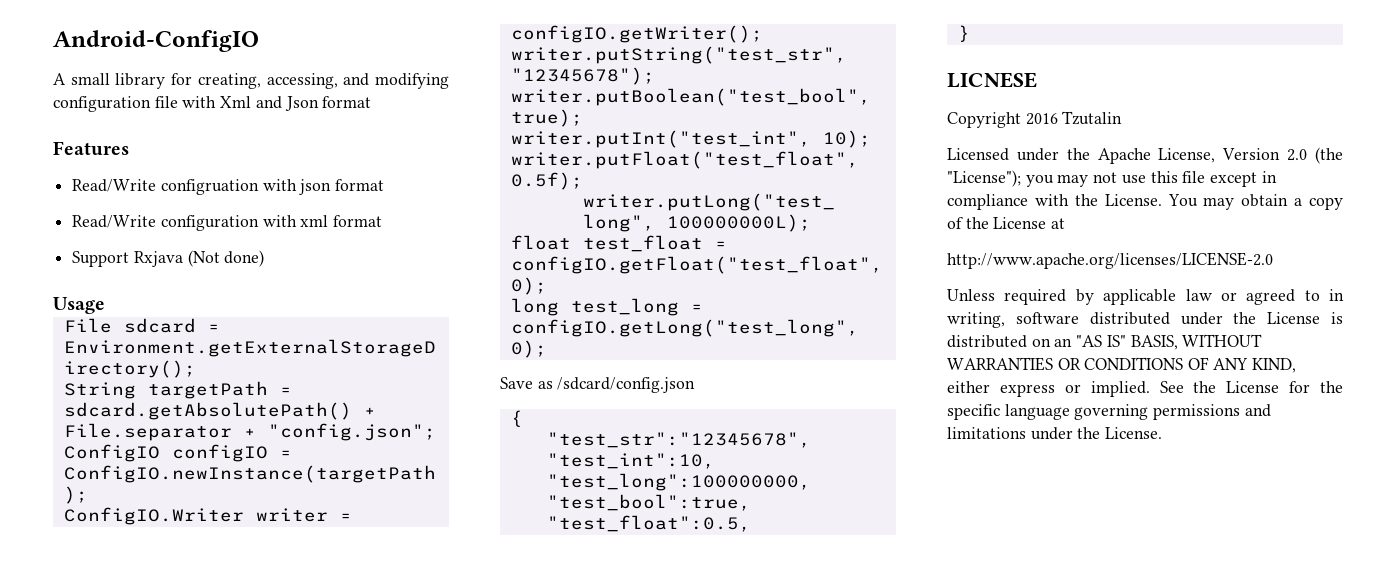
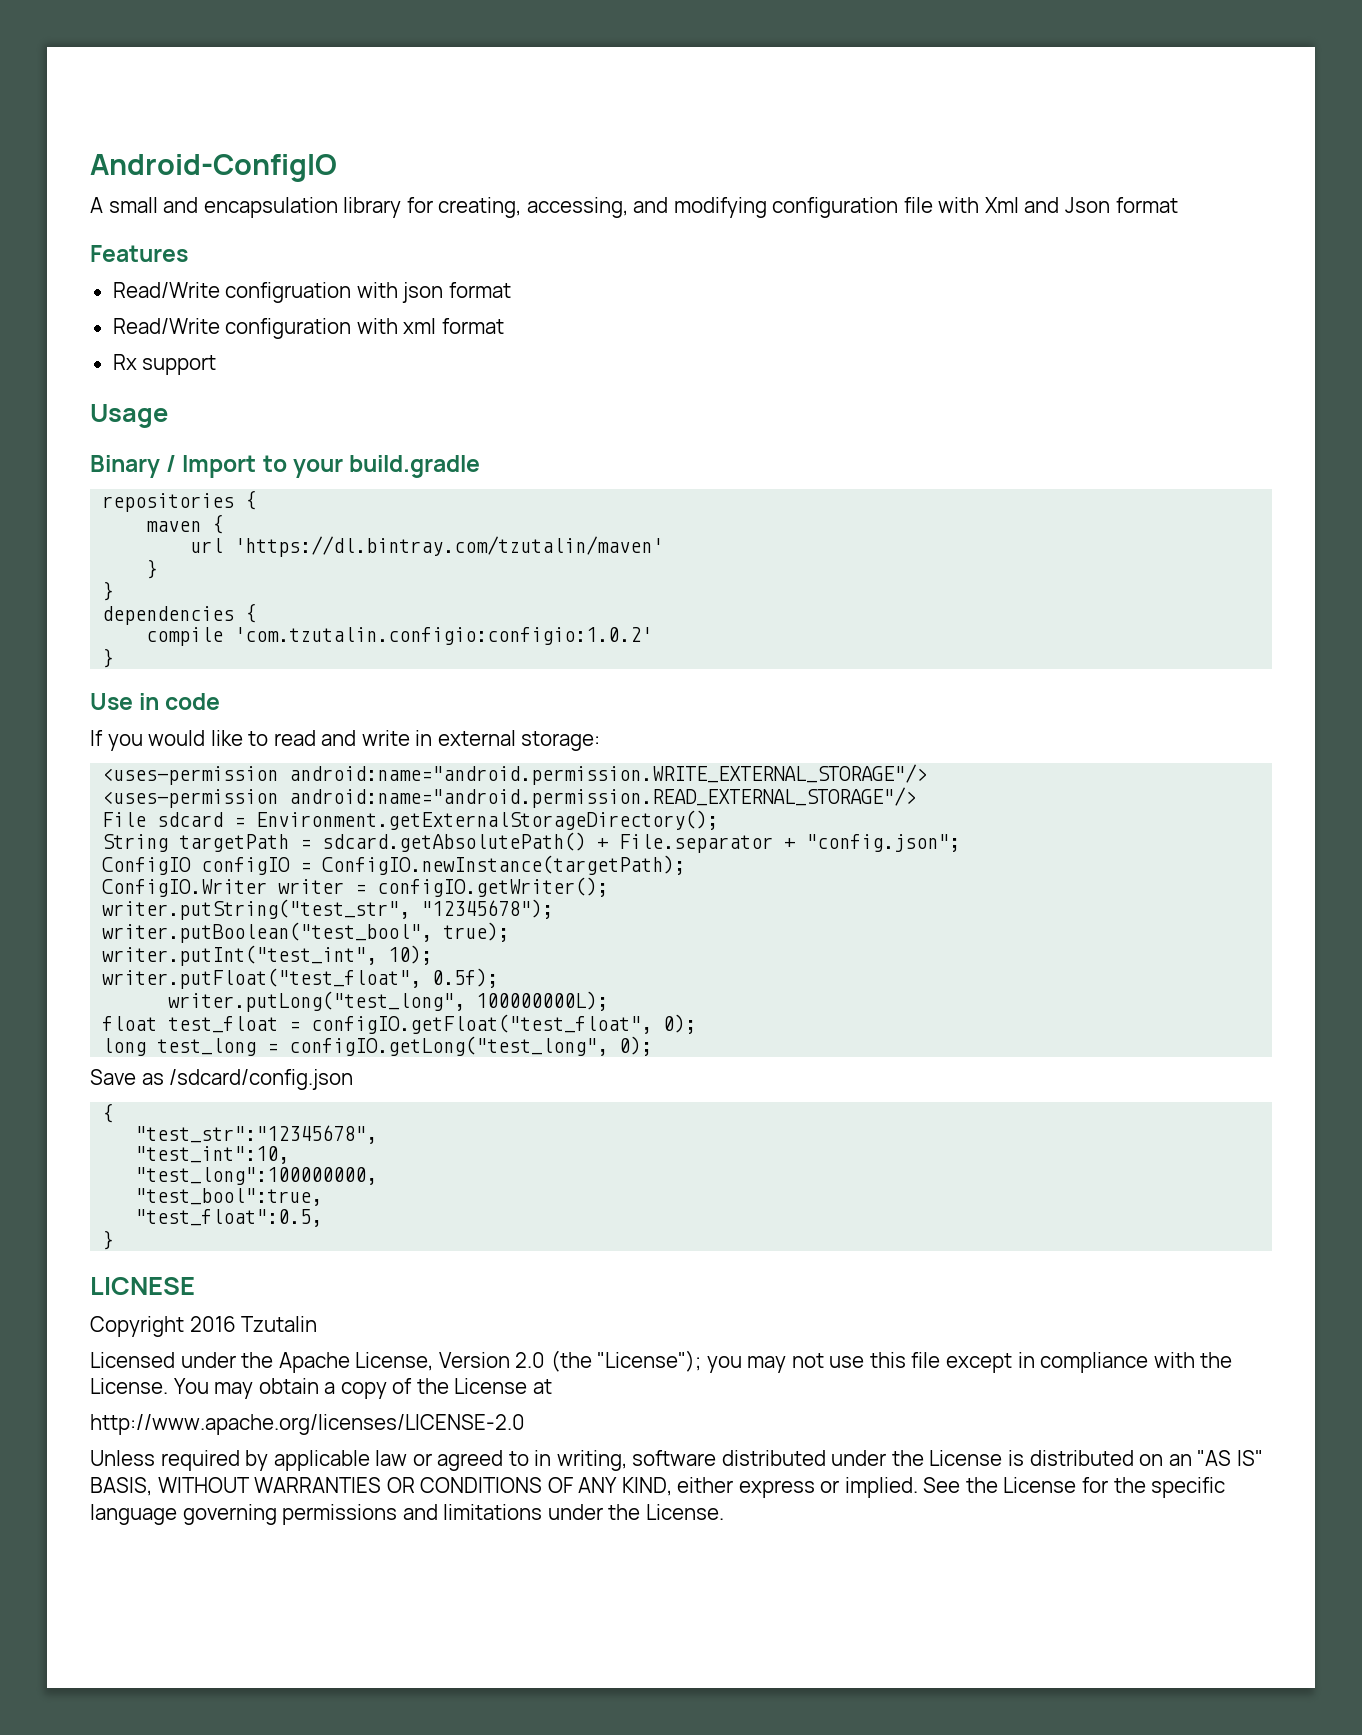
- A small library for creating, accessing, and modifying configuration file with Xml and Json format
+ A small and encapsulation library for creating, accessing, and modifying configuration file with Xml and Json format
- Support Rxjava (Not done)
+ Rx support
  Usage
+ Binary / Import to your build.gradle
+ repositories {
+ maven {
+ url 'https://dl.bintray.com/tzutalin/maven'
+ }
+ }
+ dependencies {
+ compile 'com.tzutalin.configio:configio:1.0.2'
+ }
+ Use in code
+ If you would like to read and write in external storage:
+ <uses-permission android:name="android.permission.WRITE_EXTERNAL_STORAGE"/>
+ <uses-permission android:name="android.permission.READ_EXTERNAL_STORAGE"/>

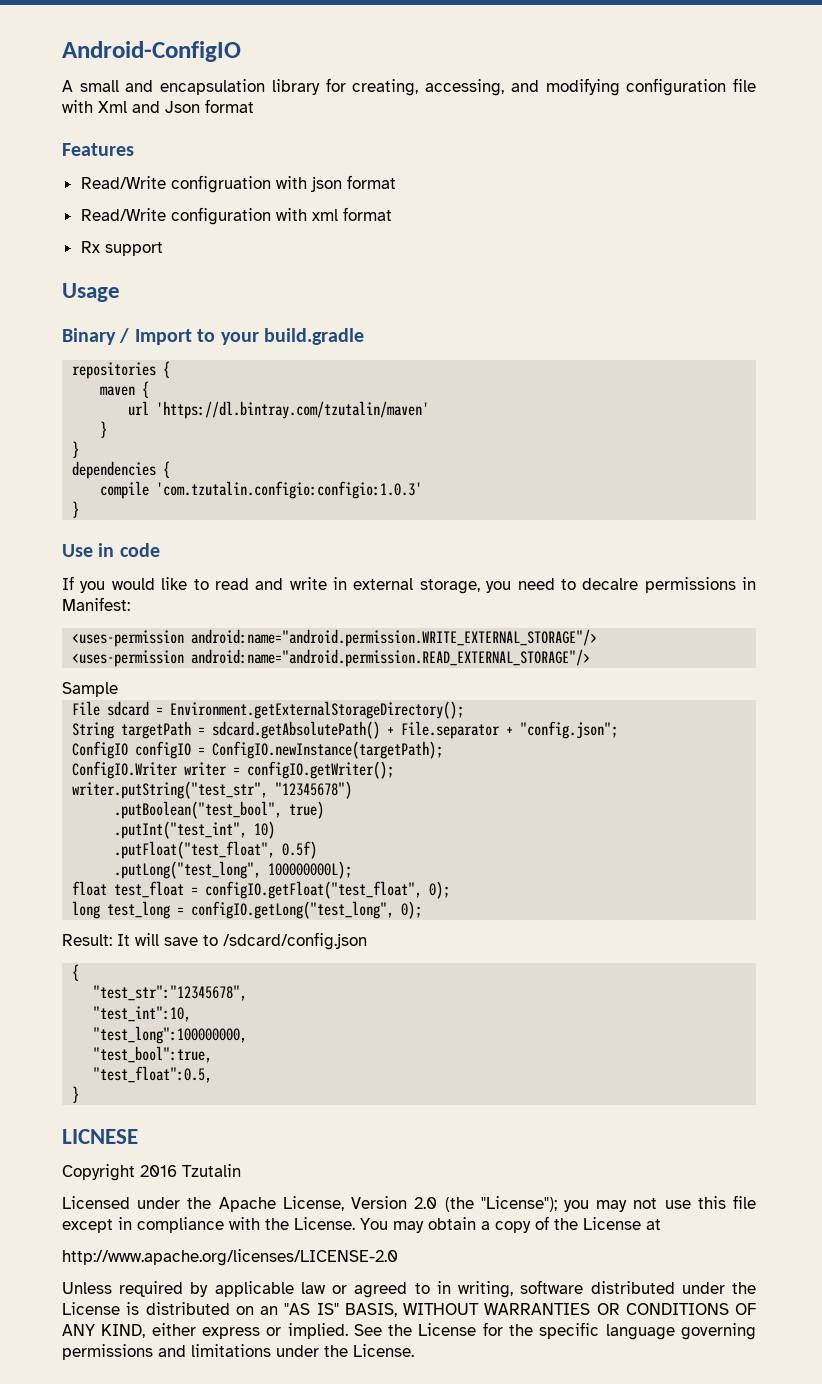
- compile 'com.tzutalin.configio:configio:1.0.2'
+ compile 'com.tzutalin.configio:configio:1.0.3'
- If you would like to read and write in external storage:
+ If you would like to read and write in external storage, you need to decalre permissions in Manifest:
+ Sample
- writer.putString("test_str", "12345678");
- writer.putBoolean("test_bool", true);
- writer.putInt("test_int", 10);
- writer.putFloat("test_float", 0.5f);
- writer.putLong("test_long", 100000000L);
+ writer.putString("test_str", "12345678")
+ .putBoolean("test_bool", true)
+ .putInt("test_int", 10)
+ .putFloat("test_float", 0.5f)
+ .putLong("test_long", 100000000L);
- Save as /sdcard/config.json
+ Result: It will save to /sdcard/config.json

